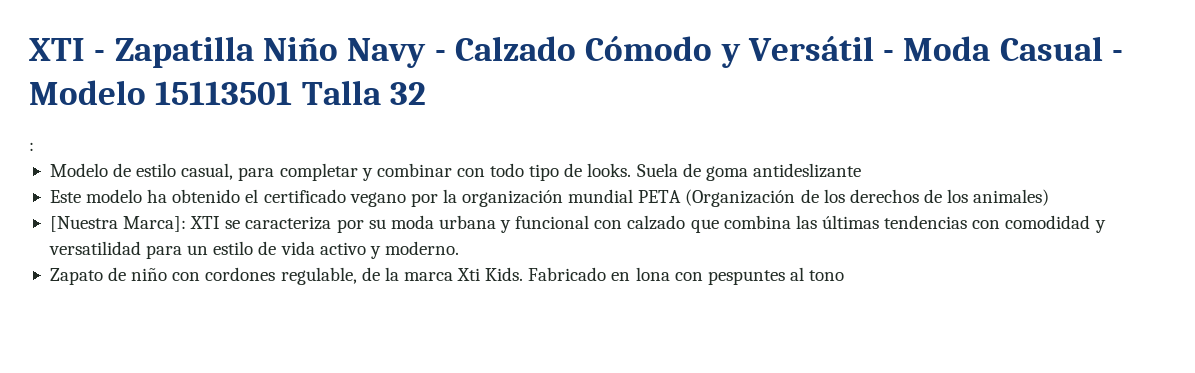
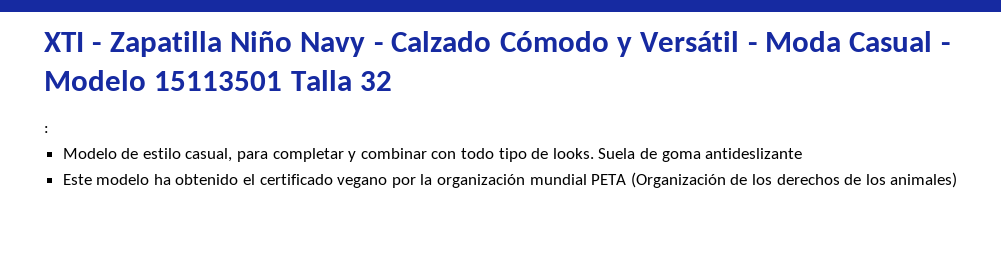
- [Nuestra Marca]: XTI se caracteriza por su moda urbana y funcional con calzado que combina las últimas tendencias con comodidad y versatilidad para un estilo de vida activo y moderno.
- Zapato de niño con cordones regulable, de la marca Xti Kids. Fabricado en lona con pespuntes al tono

